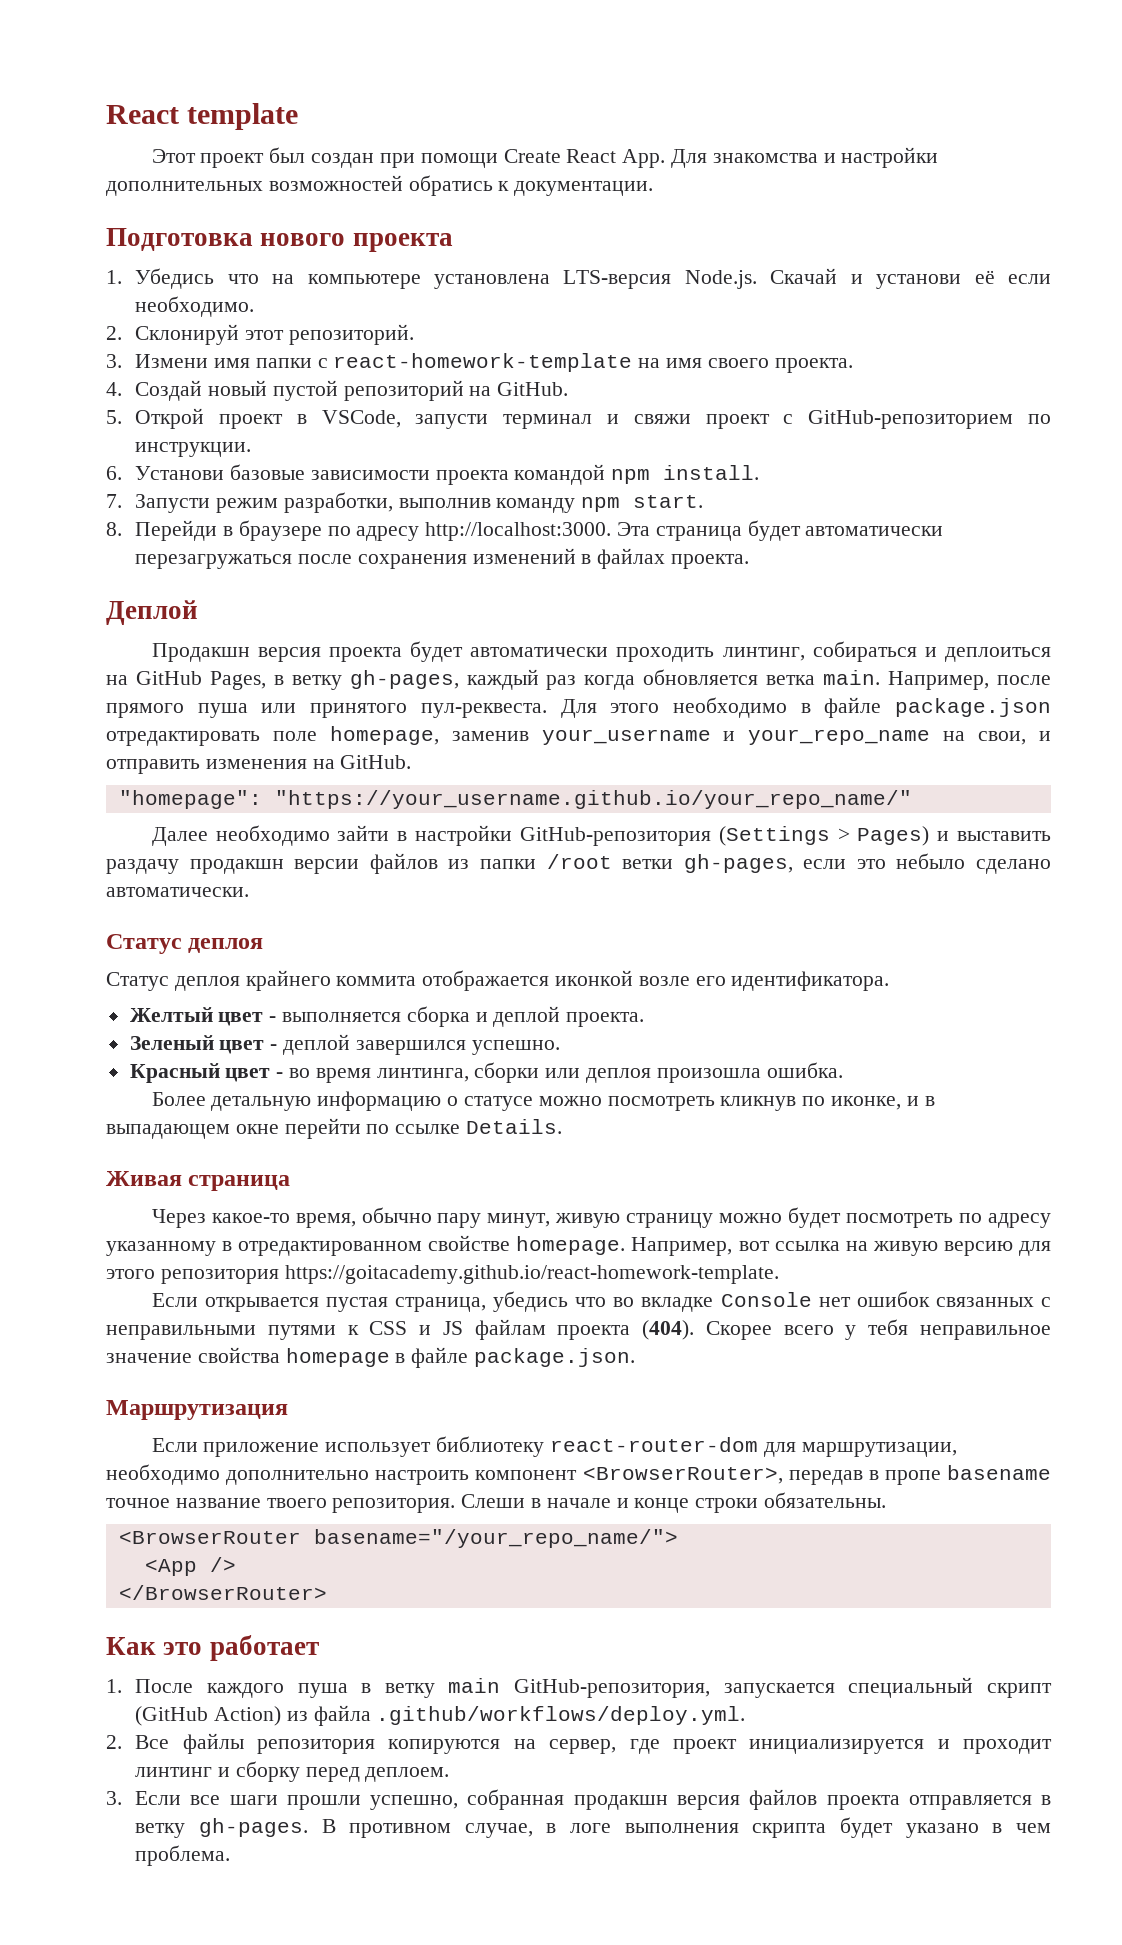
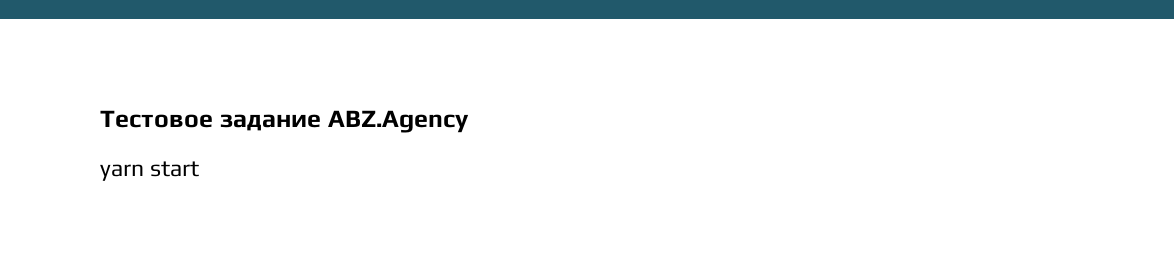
- React template
- Этот проект был создан при помощи Create React App. Для знакомства и настройки дополнительных возможностей обратись к документации.
- Подготовка нового проекта
- 1. Убедись что на компьютере установлена LTS-версия Node.js. Скачай и установи её если необходимо.
- 2. Склонируй этот репозиторий.
- 3. Измени имя папки с react-homework-template на имя своего проекта.
- 4. Создай новый пустой репозиторий на GitHub.
- 5. Открой проект в VSCode, запусти терминал и свяжи проект с GitHub-репозиторием по инструкции.
- 6. Установи базовые зависимости проекта командой npm install.
- 7. Запусти режим разработки, выполнив команду npm start.
- 8. Перейди в браузере по адресу http://localhost:3000. Эта страница будет автоматически перезагружаться после сохранения изменений в файлах проекта.
- Деплой
- Продакшн версия проекта будет автоматически проходить линтинг, собираться и деплоиться на GitHub Pages, в ветку gh-pages, каждый раз когда обновляется ветка main. Например, после прямого пуша или принятого пул-реквеста. Для этого необходимо в файле package.json отредактировать поле homepage, заменив your_username и your_repo_name на свои, и отправить изменения на GitHub.
- "homepage": "https://your_username.github.io/your_repo_name/"
- Далее необходимо зайти в настройки GitHub-репозитория (Settings > Pages) и выставить раздачу продакшн версии файлов из папки /root ветки gh-pages, если это небыло сделано автоматически.
- Статус деплоя
- Статус деплоя крайнего коммита отображается иконкой возле его идентификатора.
- Желтый цвет - выполняется сборка и деплой проекта.
- Зеленый цвет - деплой завершился успешно.
- Красный цвет - во время линтинга, сборки или деплоя произошла ошибка.
- Более детальную информацию о статусе можно посмотреть кликнув по иконке, и в выпадающем окне перейти по ссылке Details.
- Живая страница
- Через какое-то время, обычно пару минут, живую страницу можно будет посмотреть по адресу указанному в отредактированном свойстве homepage. Например, вот ссылка на живую версию для этого репозитория https://goitacademy.github.io/react-homework-template.
- Если открывается пустая страница, убедись что во вкладке Console нет ошибок связанных с неправильными путями к CSS и JS файлам проекта (404). Скорее всего у тебя неправильное значение свойства homepage в файле package.json.
- Маршрутизация
- Если приложение использует библиотеку react-router-dom для маршрутизации, необходимо дополнительно настроить компонент <BrowserRouter>, передав в пропе basename точное название твоего репозитория. Слеши в начале и конце строки обязательны.
- <BrowserRouter basename="/your_repo_name/">
- <App />
- </BrowserRouter>
- Как это работает
- 1. После каждого пуша в ветку main GitHub-репозитория, запускается специальный скрипт (GitHub Action) из файла .github/workflows/deploy.yml.
- 2. Все файлы репозитория копируются на сервер, где проект инициализируется и проходит линтинг и сборку перед деплоем.
- 3. Если все шаги прошли успешно, собранная продакшн версия файлов проекта отправляется в ветку gh-pages. В противном случае, в логе выполнения скрипта будет указано в чем проблема.
+ Тестовое задание ABZ.Agency
+ yarn start

